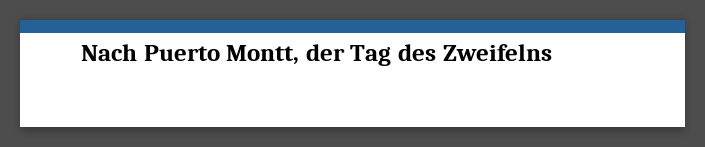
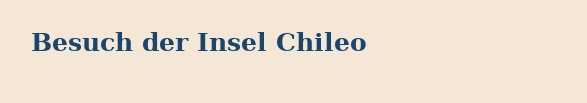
- Nach Puerto Montt, der Tag des Zweifelns
+ Besuch der Insel Chileo

